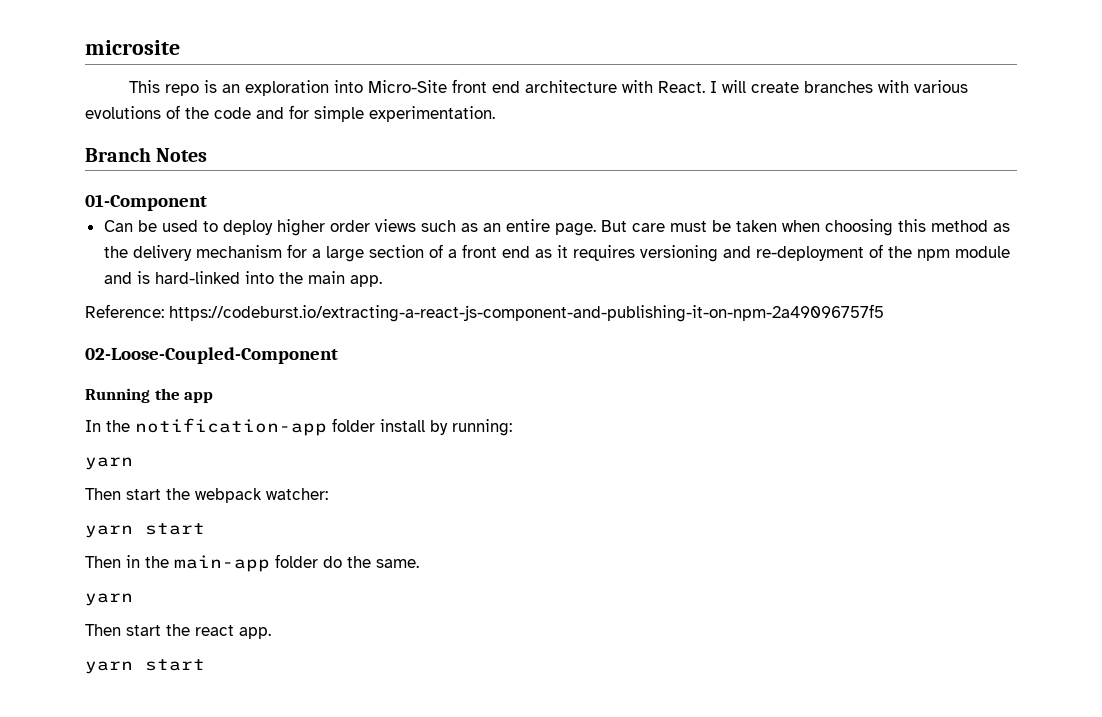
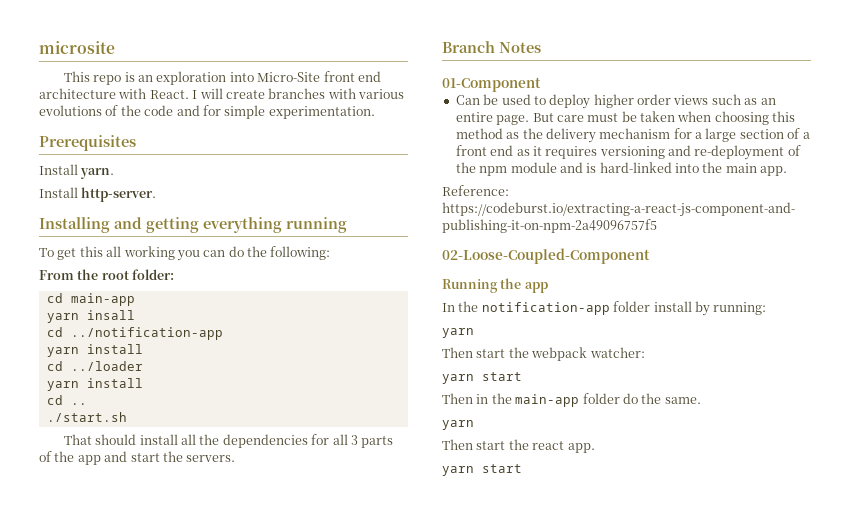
+ Prerequisites
+ Install yarn.
+ Install http-server.
+ Installing and getting everything running
+ To get this all working you can do the following:
+ From the root folder:
+ cd main-app
+ yarn insall
+ cd ../notification-app
+ yarn install
+ cd ../loader
+ yarn install
+ cd ..
+ ./start.sh
+ That should install all the dependencies for all 3 parts of the app and start the servers.

